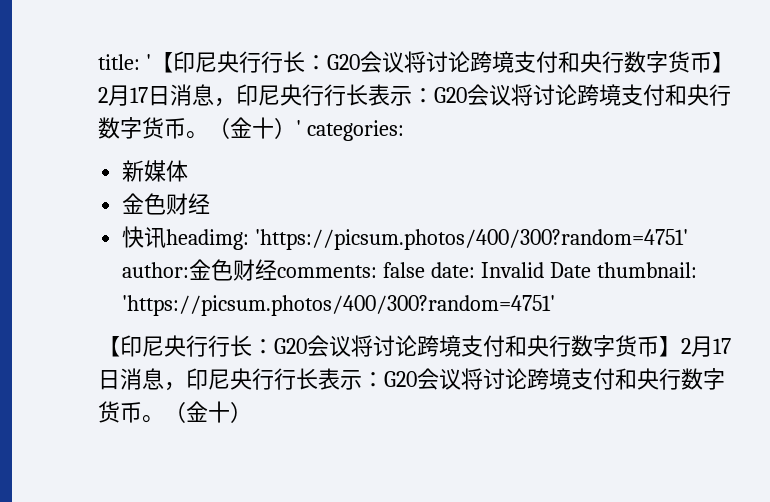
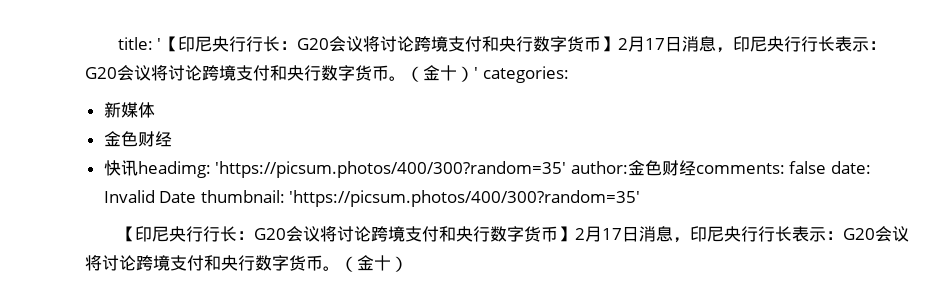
- 快讯headimg: 'https://picsum.photos/400/300?random=4751' author:金色财经comments: false date: Invalid Date thumbnail: 'https://picsum.photos/400/300?random=4751'
+ 快讯headimg: 'https://picsum.photos/400/300?random=35' author:金色财经comments: false date: Invalid Date thumbnail: 'https://picsum.photos/400/300?random=35'

